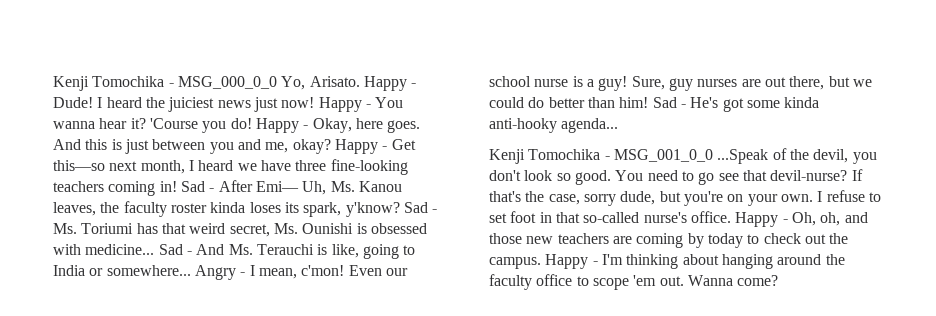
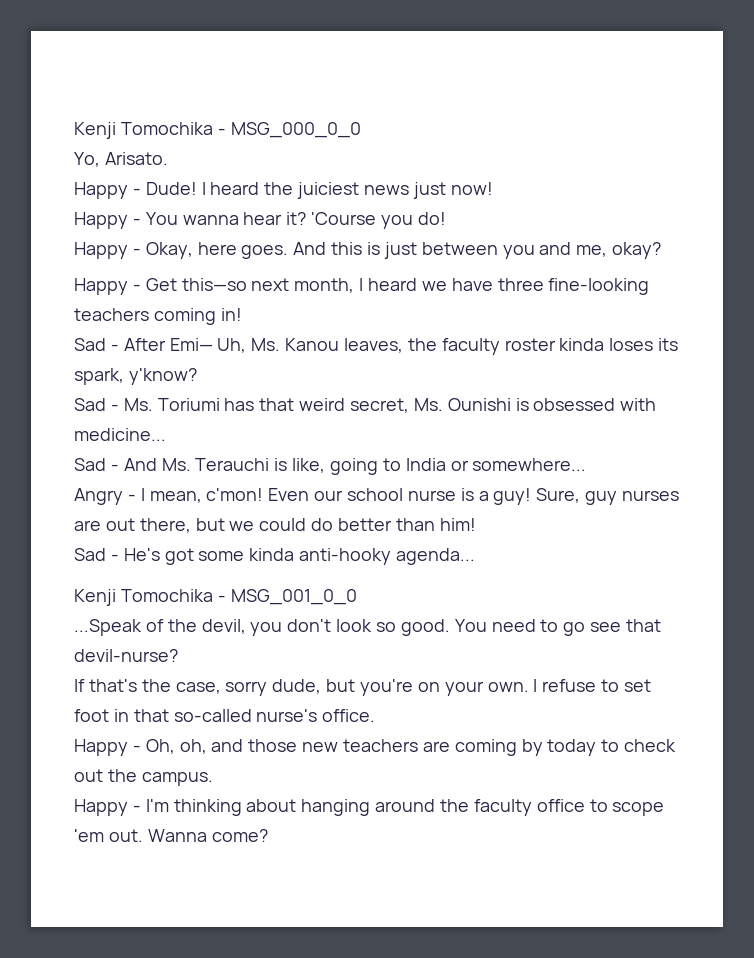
- Kenji Tomochika - MSG_000_0_0 Yo, Arisato. Happy - Dude!
+ Kenji Tomochika - MSG_000_0_0
+ Yo, Arisato.
+ Happy - Dude!
- I heard the juiciest news just now! Happy - You wanna hear it?
+ I heard the juiciest news just now!
+ Happy - You wanna hear it?
- 'Course you do! Happy - Okay, here goes.
+ 'Course you do!
+ Happy - Okay, here goes.
- And this is just between you and me, okay? Happy - Get this—so next month, I heard we have three fine-looking teachers coming in! Sad - After Emi— Uh, Ms. Kanou leaves, the faculty roster kinda loses its spark, y'know? Sad - Ms. Toriumi has that weird secret, Ms. Ounishi is obsessed with medicine... Sad - And Ms. Terauchi is like, going to India or somewhere... Angry - I mean, c'mon!
+ And this is just between you and me, okay?
+ Happy - Get this—so next month, I heard we have three fine-looking teachers coming in!
+ Sad - After Emi— Uh, Ms. Kanou leaves, the faculty roster kinda loses its spark, y'know?
+ Sad - Ms. Toriumi has that weird secret, Ms. Ounishi is obsessed with medicine...
+ Sad - And Ms. Terauchi is like, going to India or somewhere...
+ Angry - I mean, c'mon!
- Sure, guy nurses are out there, but we could do better than him! Sad - He's got some kinda anti-hooky agenda...
+ Sure, guy nurses are out there, but we could do better than him!
+ Sad - He's got some kinda anti-hooky agenda...
- Kenji Tomochika - MSG_001_0_0 ...Speak of the devil, you don't look so good.
+ Kenji Tomochika - MSG_001_0_0
+ ...Speak of the devil, you don't look so good.
- You need to go see that devil-nurse? If that's the case, sorry dude, but you're on your own.
+ You need to go see that devil-nurse?
+ If that's the case, sorry dude, but you're on your own.
- I refuse to set foot in that so-called nurse's office. Happy - Oh, oh, and those new teachers are coming by today to check out the campus. Happy - I'm thinking about hanging around the faculty office to scope 'em out.
+ I refuse to set foot in that so-called nurse's office.
+ Happy - Oh, oh, and those new teachers are coming by today to check out the campus.
+ Happy - I'm thinking about hanging around the faculty office to scope 'em out.

